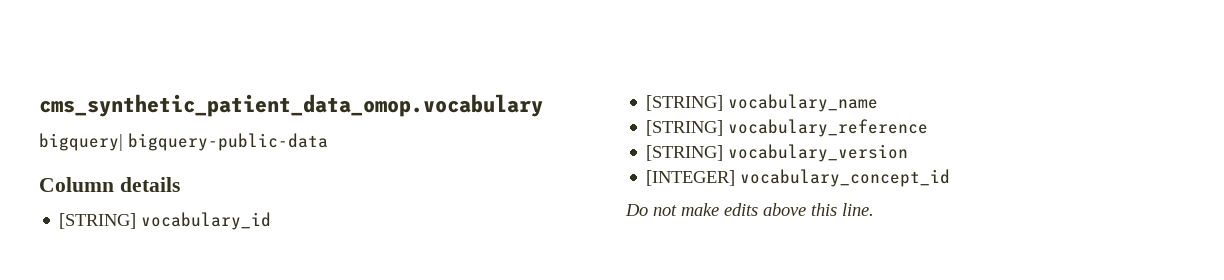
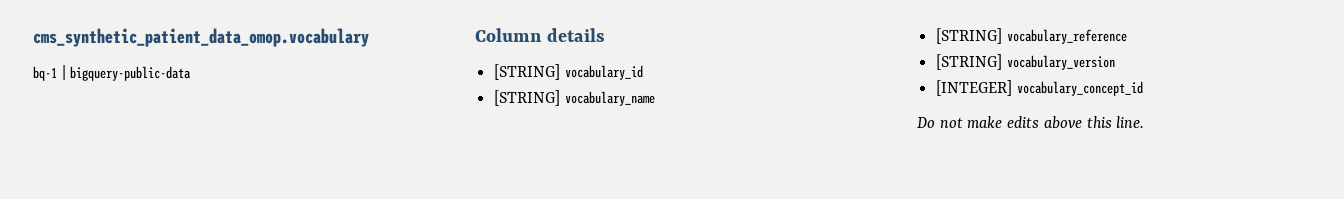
- bigquery| bigquery-public-data
+ bq-1 | bigquery-public-data

